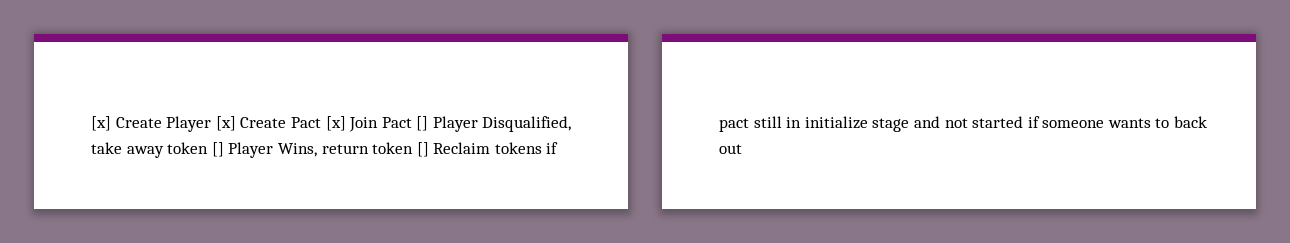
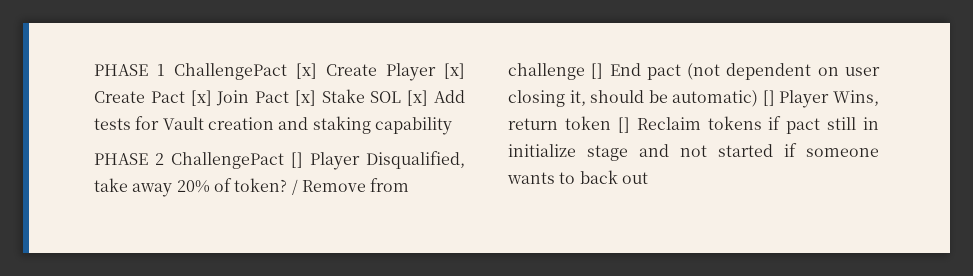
- [x] Create Player [x] Create Pact [x] Join Pact [] Player Disqualified, take away token [] Player Wins, return token [] Reclaim tokens if pact still in initialize stage and not started if someone wants to back out
+ PHASE 1 ChallengePact [x] Create Player [x] Create Pact [x] Join Pact [x] Stake SOL [x] Add tests for Vault creation and staking capability
+ PHASE 2 ChallengePact [] Player Disqualified, take away 20% of token? / Remove from challenge [] End pact (not dependent on user closing it, should be automatic) [] Player Wins, return token [] Reclaim tokens if pact still in initialize stage and not started if someone wants to back out

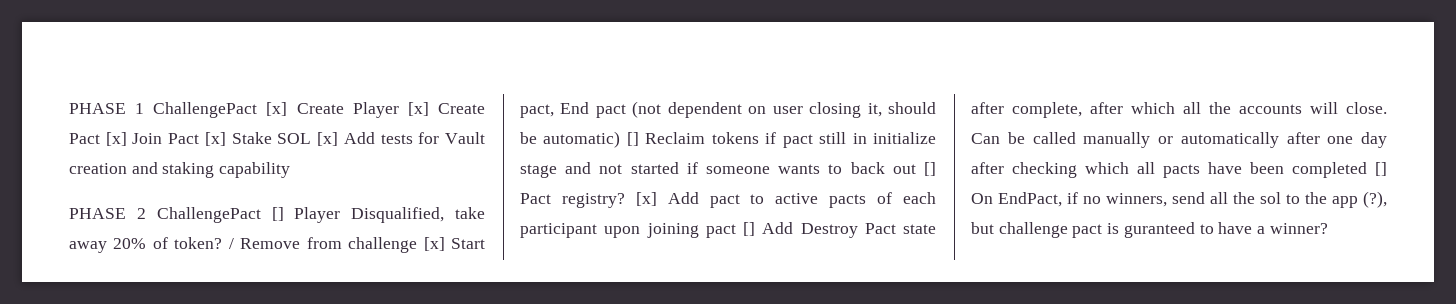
- / Remove from challenge [] End pact (not dependent on user closing it, should be automatic) [] Player Wins, return token [] Reclaim tokens if pact still in initialize stage and not started if someone wants to back out
+ / Remove from challenge [x] Start pact, End pact (not dependent on user closing it, should be automatic) [] Reclaim tokens if pact still in initialize stage and not started if someone wants to back out [] Pact registry? [x] Add pact to active pacts of each participant upon joining pact [] Add Destroy Pact state after complete, after which all the accounts will close. Can be called manually or automatically after one day after checking which all pacts have been completed [] On EndPact, if no winners, send all the sol to the app (?), but challenge pact is guranteed to have a winner?

